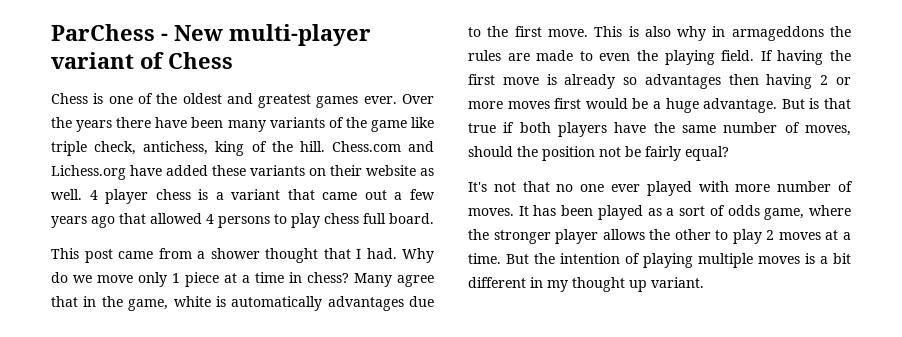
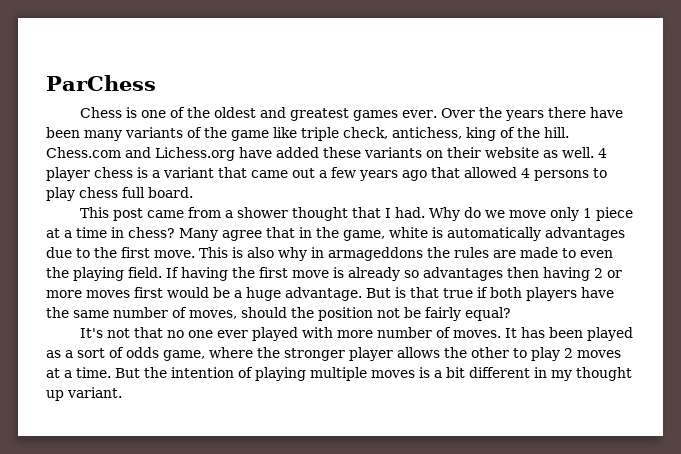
- ParChess - New multi-player variant of Chess
+ ParChess

